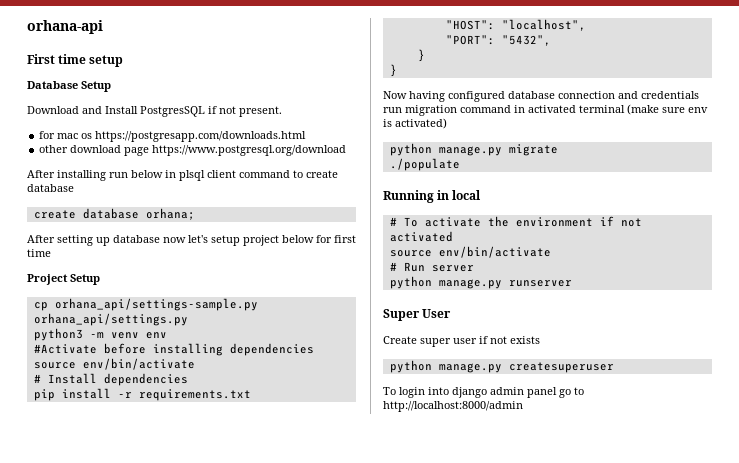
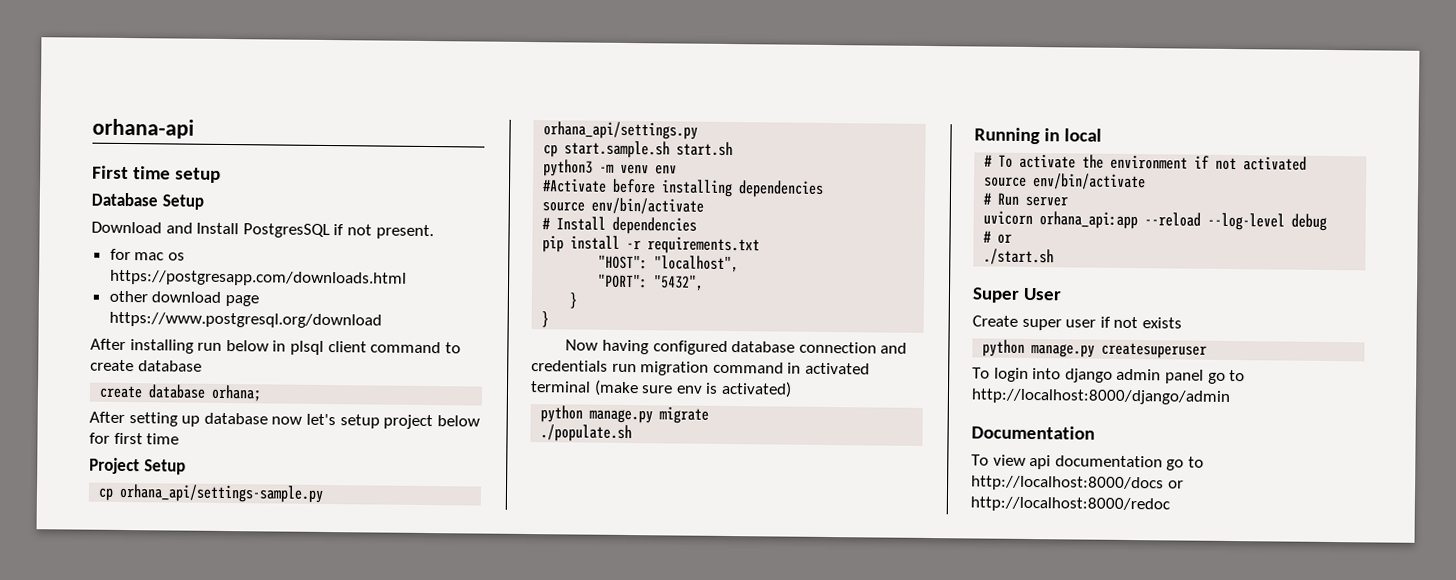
+ cp start.sample.sh start.sh
- ./populate
+ ./populate.sh
- python manage.py runserver
+ uvicorn orhana_api:app --reload --log-level debug
+ # or
+ ./start.sh
- To login into django admin panel go to http://localhost:8000/admin
+ To login into django admin panel go to http://localhost:8000/django/admin
+ Documentation
+ To view api documentation go to http://localhost:8000/docs or http://localhost:8000/redoc

